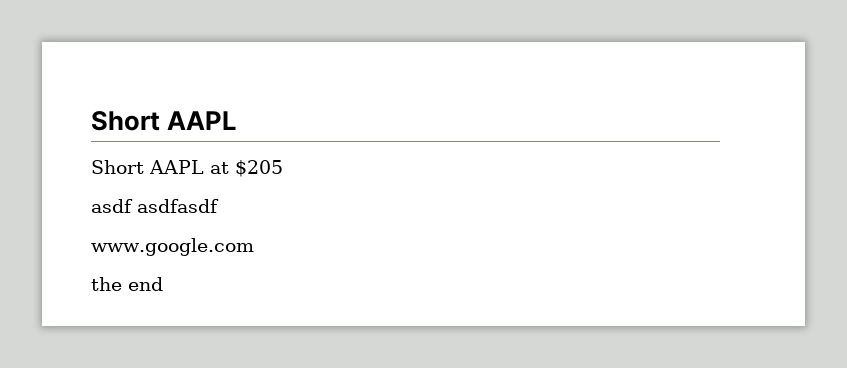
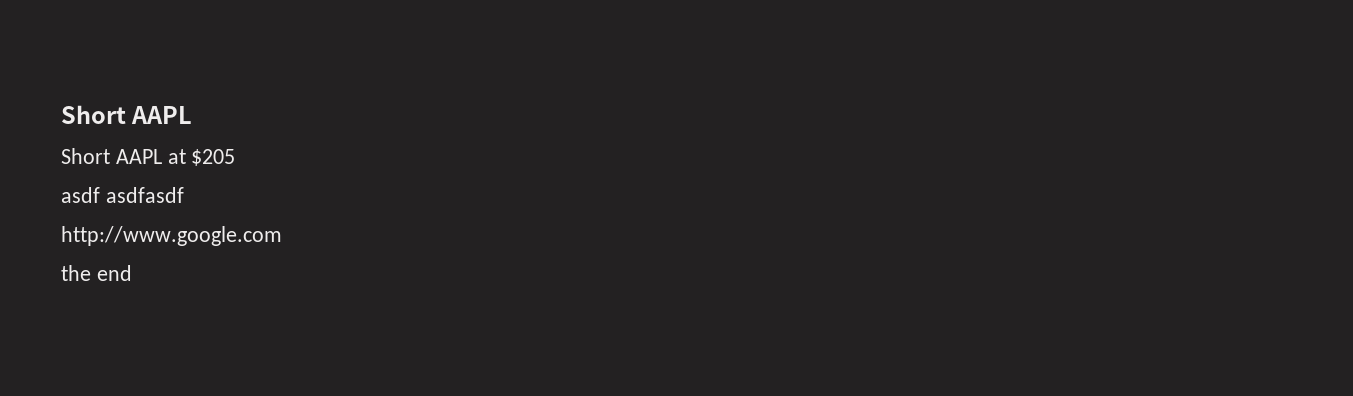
- www.google.com
+ http://www.google.com

